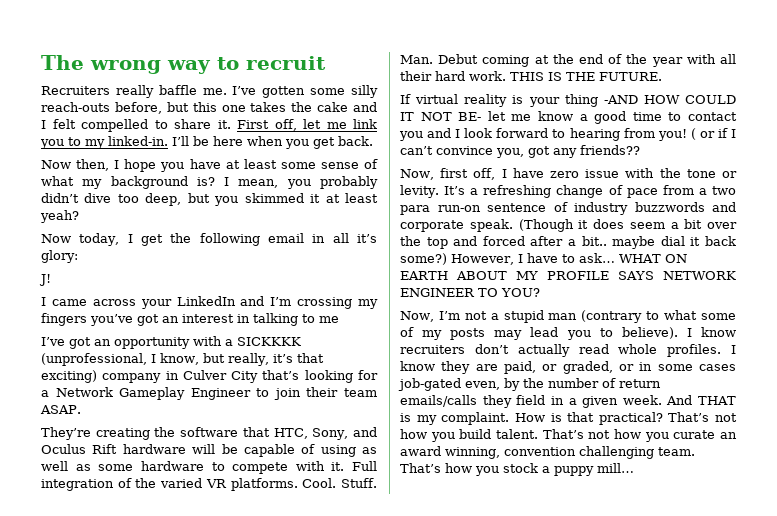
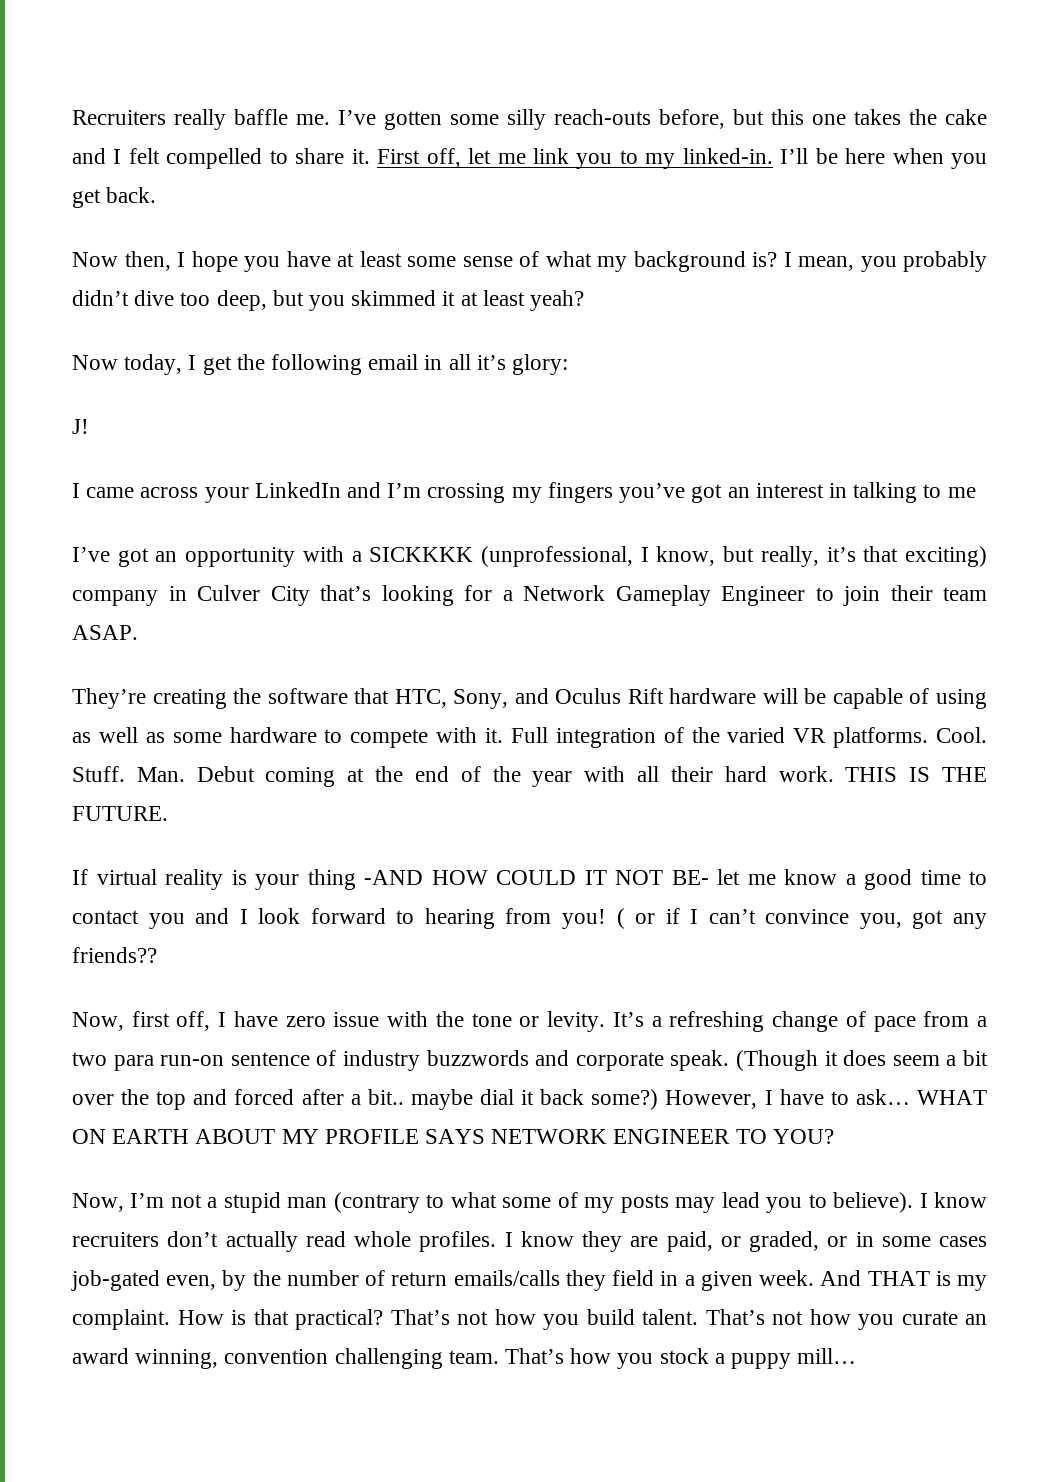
- The wrong way to recruit

